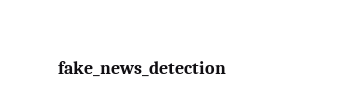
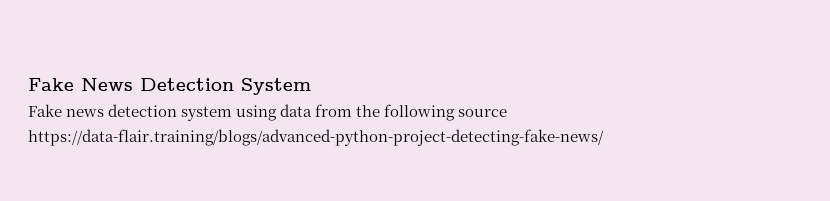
- fake_news_detection
+ Fake News Detection System
+ Fake news detection system using data from the following source
+ https://data-flair.training/blogs/advanced-python-project-detecting-fake-news/

